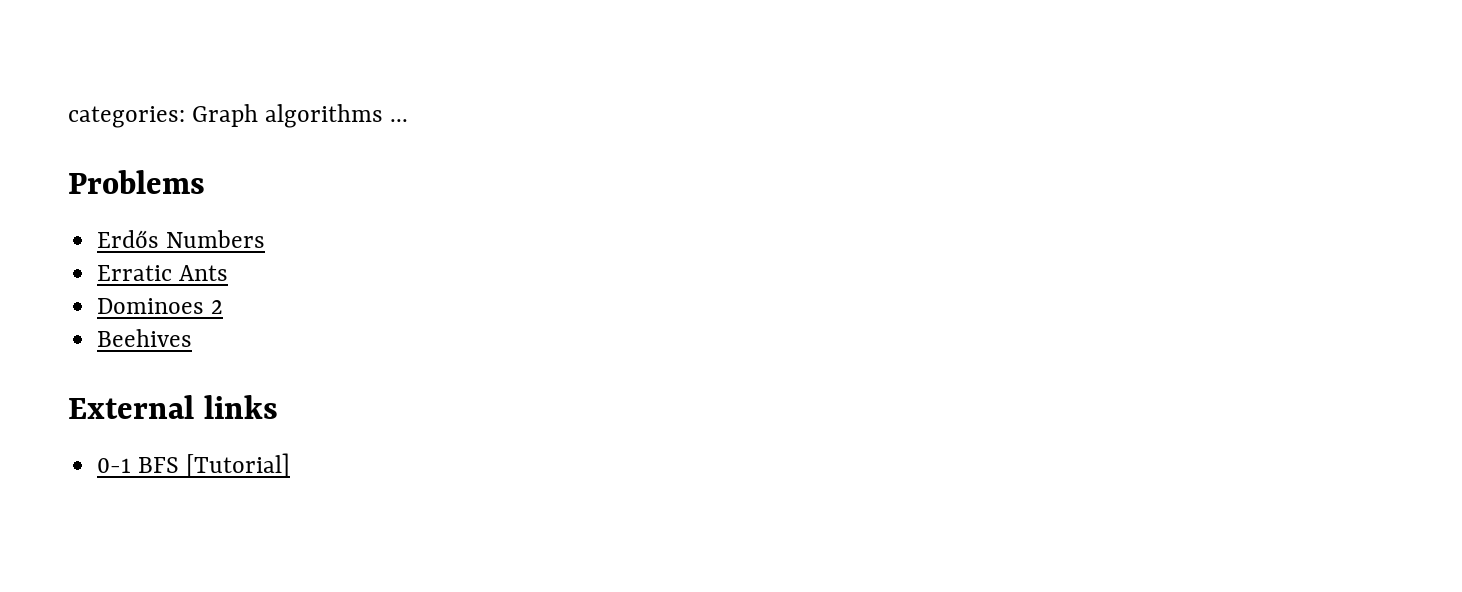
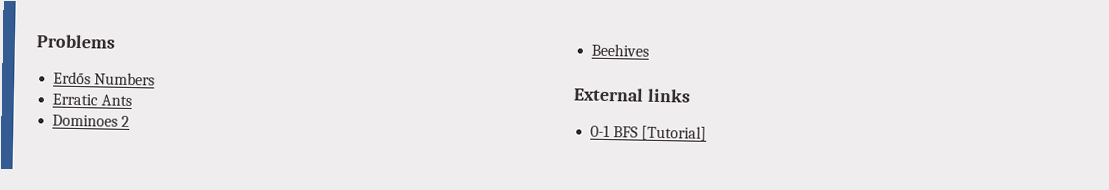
- categories: Graph algorithms ...

